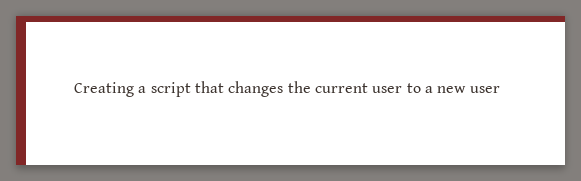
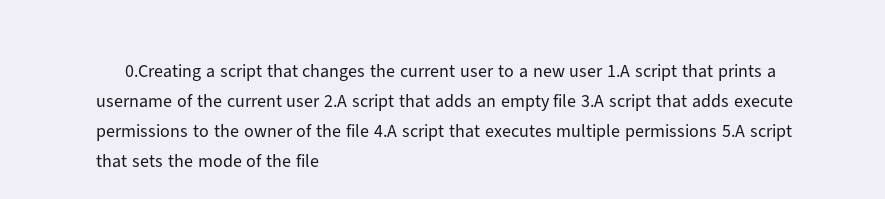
- Creating a script that changes the current user to a new user
+ 0.Creating a script that changes the current user to a new user 1.A script that prints a username of the current user 2.A script that adds an empty file 3.A script that adds execute permissions to the owner of the file 4.A script that executes multiple permissions 5.A script that sets the mode of the file

